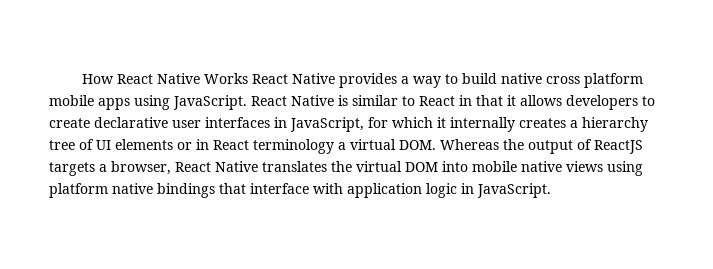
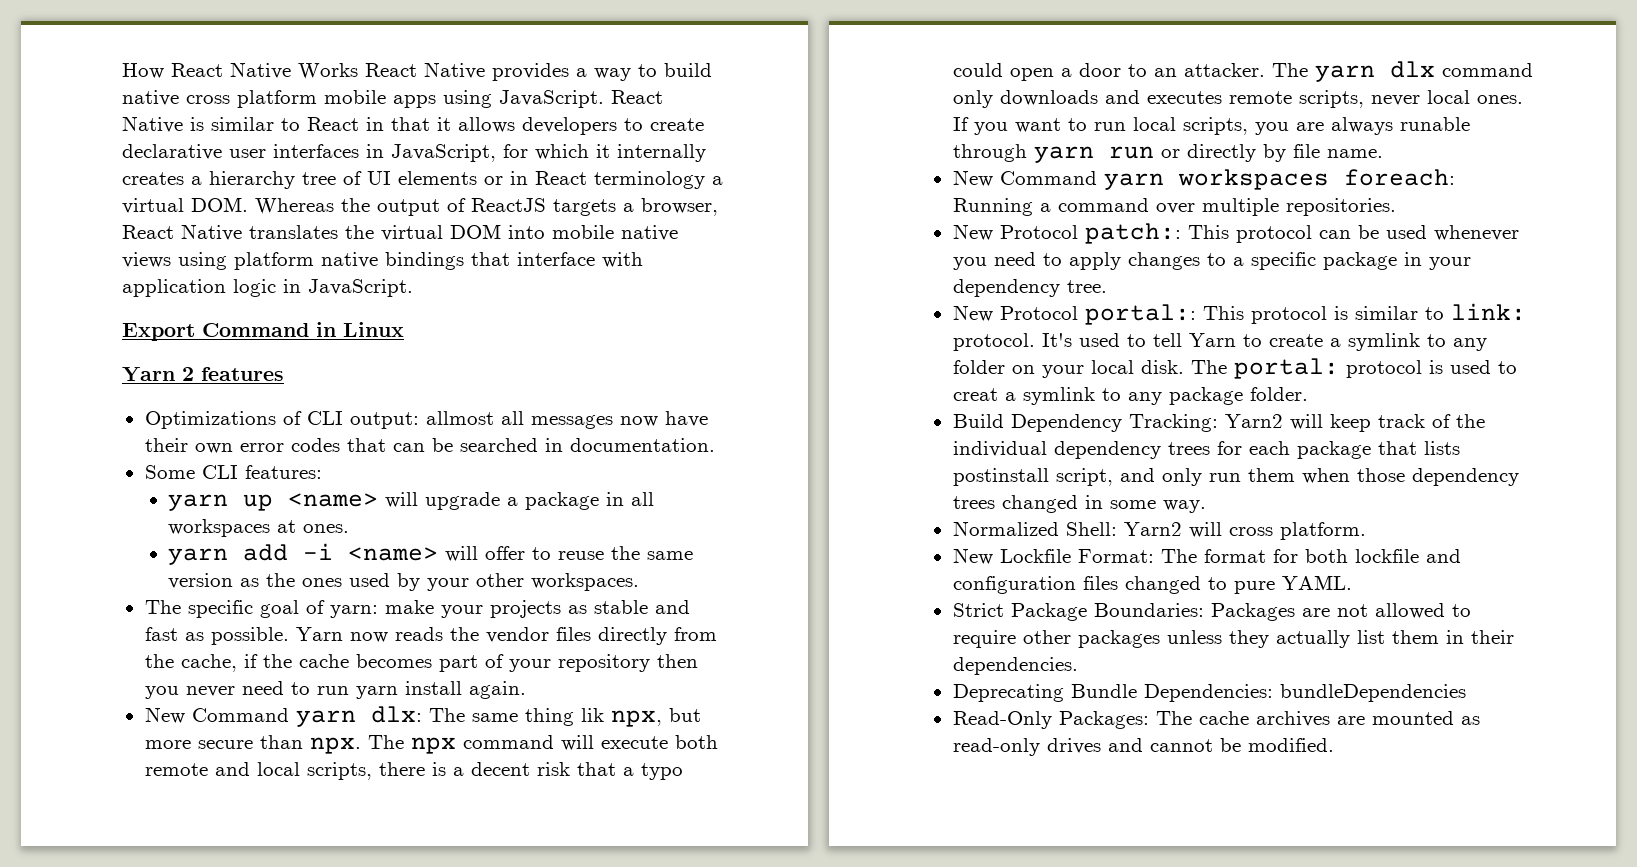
+ Export Command in Linux
+ Yarn 2 features
+ Optimizations of CLI output: allmost all messages now have their own error codes that can be searched in documentation.
+ Some CLI features:
+ yarn up <name> will upgrade a package in all workspaces at ones.
+ yarn add -i <name> will offer to reuse the same version as the ones used by your other workspaces.
+ The specific goal of yarn: make your projects as stable and fast as possible. Yarn now reads the vendor files directly from the cache, if the cache becomes part of your repository then you never need to run yarn install again.
+ New Command yarn dlx: The same thing lik npx, but more secure than npx. The npx command will execute both remote and local scripts, there is a decent risk that a typo could open a door to an attacker. The yarn dlx command only downloads and executes remote scripts, never local ones. If you want to run local scripts, you are always runable through yarn run or directly by file name.
+ New Command yarn workspaces foreach: Running a command over multiple repositories.
+ New Protocol patch:: This protocol can be used whenever you need to apply changes to a specific package in your dependency tree.
+ New Protocol portal:: This protocol is similar to link: protocol. It's used to tell Yarn to create a symlink to any folder on your local disk. The portal: protocol is used to creat a symlink to any package folder.
+ Build Dependency Tracking: Yarn2 will keep track of the individual dependency trees for each package that lists postinstall script, and only run them when those dependency trees changed in some way.
+ Normalized Shell: Yarn2 will cross platform.
+ New Lockfile Format: The format for both lockfile and configuration files changed to pure YAML.
+ Strict Package Boundaries: Packages are not allowed to require other packages unless they actually list them in their dependencies.
+ Deprecating Bundle Dependencies: bundleDependencies
+ Read-Only Packages: The cache archives are mounted as read-only drives and cannot be modified.

